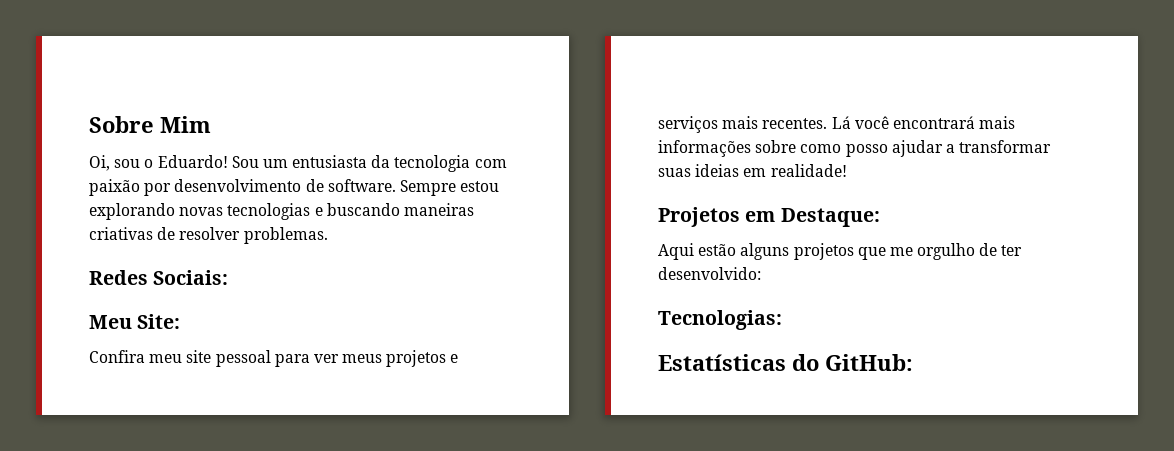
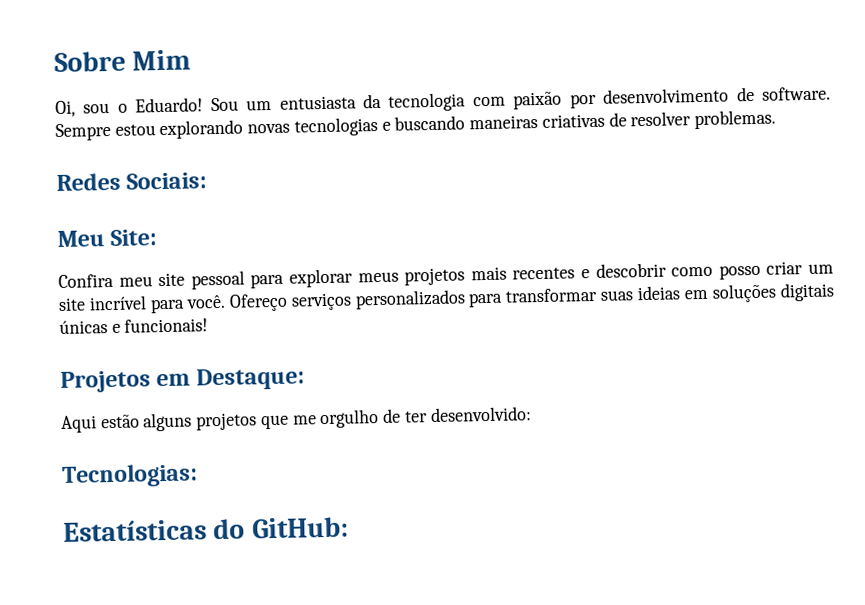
- Confira meu site pessoal para ver meus projetos e serviços mais recentes. Lá você encontrará mais informações sobre como posso ajudar a transformar suas ideias em realidade!
+ Confira meu site pessoal para explorar meus projetos mais recentes e descobrir como posso criar um site incrível para você. Ofereço serviços personalizados para transformar suas ideias em soluções digitais únicas e funcionais!

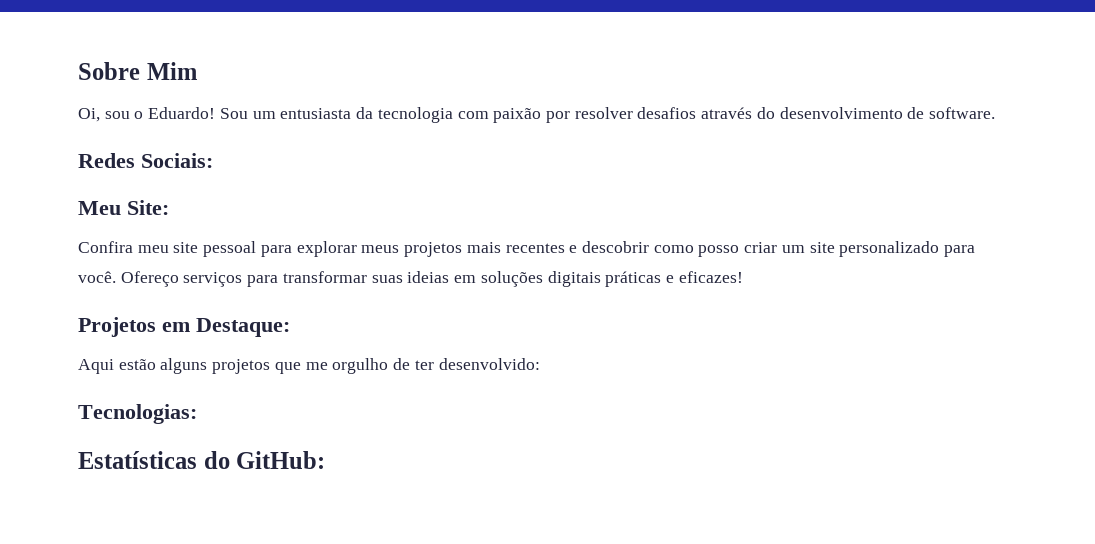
- Sou um entusiasta da tecnologia com paixão por desenvolvimento de software. Sempre estou explorando novas tecnologias e buscando maneiras criativas de resolver problemas.
+ Sou um entusiasta da tecnologia com paixão por resolver desafios através do desenvolvimento de software.
- Confira meu site pessoal para explorar meus projetos mais recentes e descobrir como posso criar um site incrível para você.
+ Confira meu site pessoal para explorar meus projetos mais recentes e descobrir como posso criar um site personalizado para você.
- Ofereço serviços personalizados para transformar suas ideias em soluções digitais únicas e funcionais!
+ Ofereço serviços para transformar suas ideias em soluções digitais práticas e eficazes!

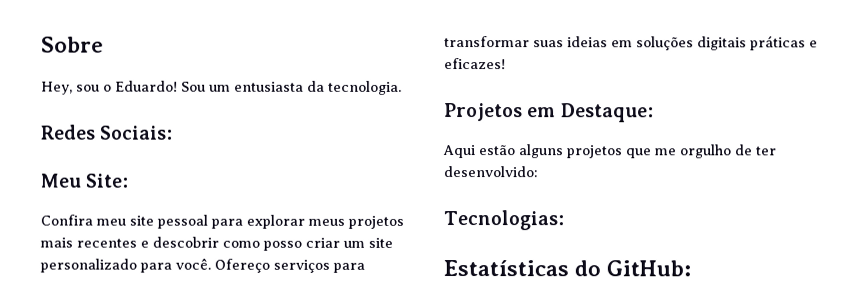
- Sobre Mim
- Oi, sou o Eduardo!
+ Sobre
+ Hey, sou o Eduardo!
- Sou um entusiasta da tecnologia com paixão por resolver desafios através do desenvolvimento de software.
+ Sou um entusiasta da tecnologia.

